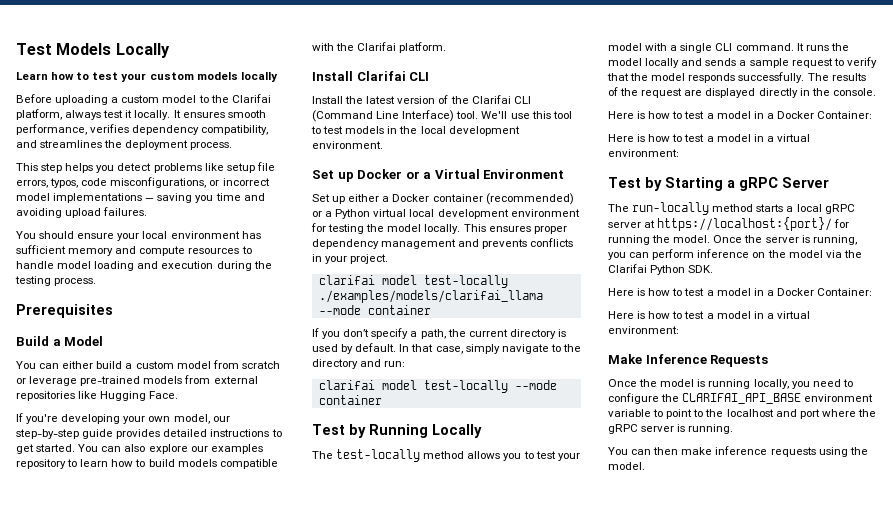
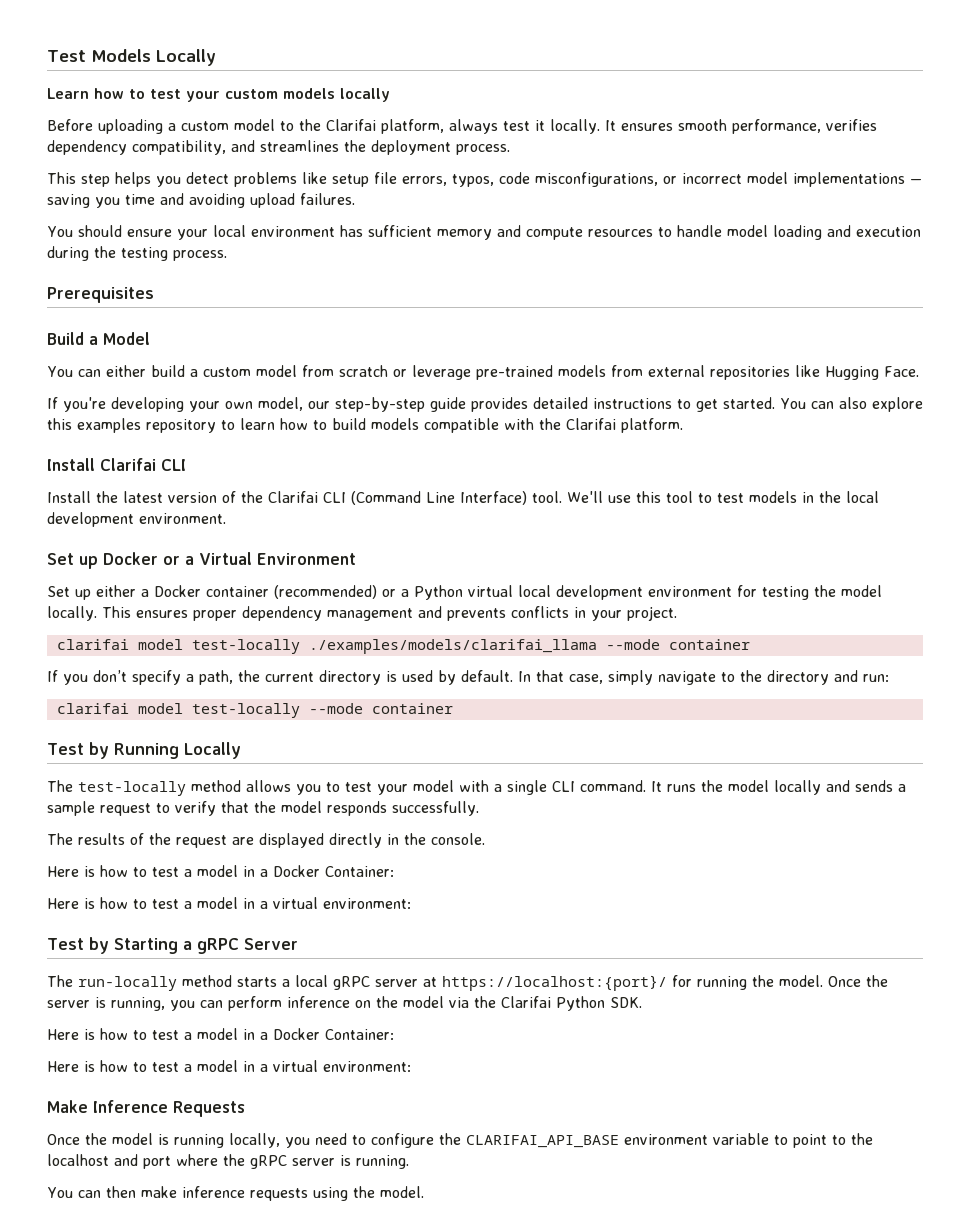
- You can also explore our examples repository to learn how to build models compatible with the Clarifai platform.
+ You can also explore this examples repository to learn how to build models compatible with the Clarifai platform.
- It runs the model locally and sends a sample request to verify that the model responds successfully. The results of the request are displayed directly in the console.
+ It runs the model locally and sends a sample request to verify that the model responds successfully.
+ The results of the request are displayed directly in the console.

